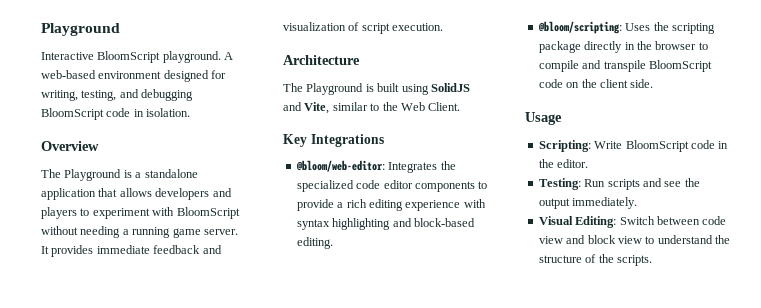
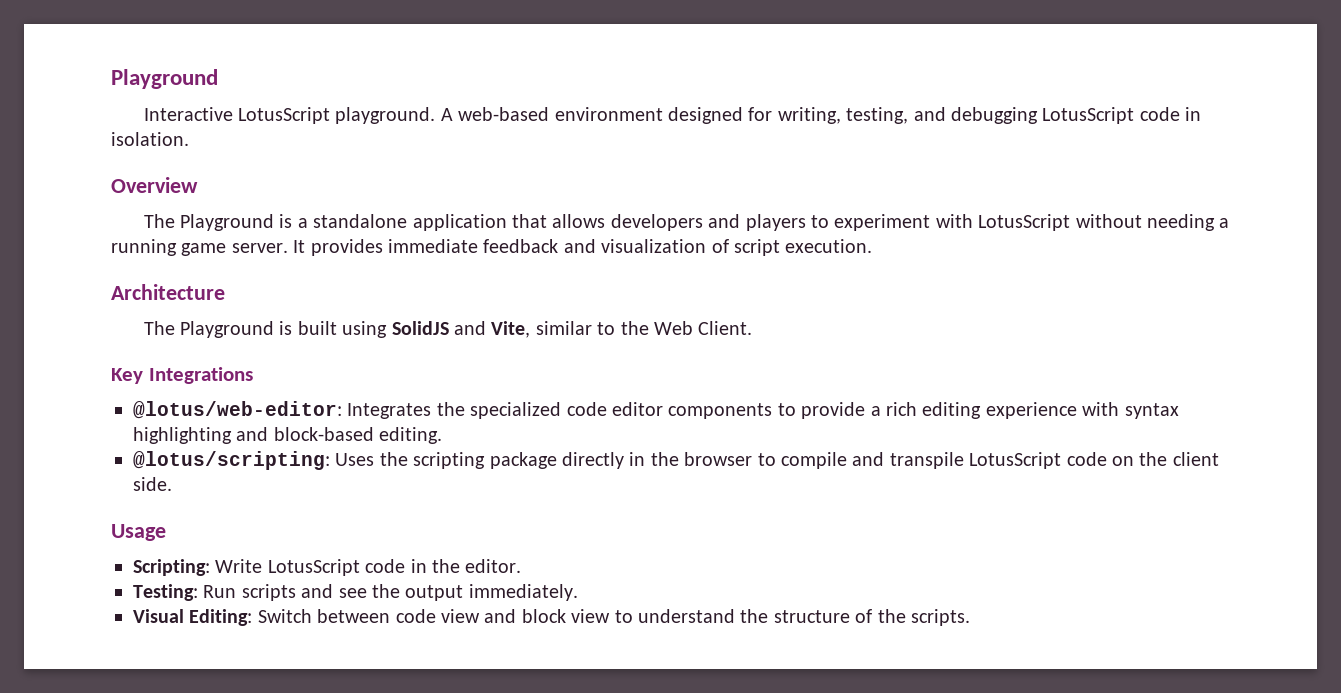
- Interactive BloomScript playground.
+ Interactive LotusScript playground.
- A web-based environment designed for writing, testing, and debugging BloomScript code in isolation.
+ A web-based environment designed for writing, testing, and debugging LotusScript code in isolation.
- The Playground is a standalone application that allows developers and players to experiment with BloomScript without needing a running game server.
+ The Playground is a standalone application that allows developers and players to experiment with LotusScript without needing a running game server.
- @bloom/web-editor: Integrates the specialized code editor components to provide a rich editing experience with syntax highlighting and block-based editing.
+ @lotus/web-editor: Integrates the specialized code editor components to provide a rich editing experience with syntax highlighting and block-based editing.
- @bloom/scripting: Uses the scripting package directly in the browser to compile and transpile BloomScript code on the client side.
+ @lotus/scripting: Uses the scripting package directly in the browser to compile and transpile LotusScript code on the client side.
- Scripting: Write BloomScript code in the editor.
+ Scripting: Write LotusScript code in the editor.

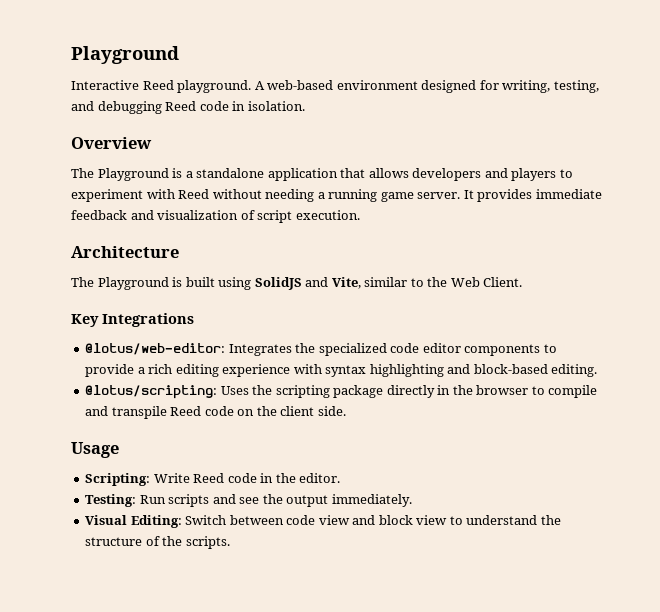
- Interactive LotusScript playground.
+ Interactive Reed playground.
- A web-based environment designed for writing, testing, and debugging LotusScript code in isolation.
+ A web-based environment designed for writing, testing, and debugging Reed code in isolation.
- The Playground is a standalone application that allows developers and players to experiment with LotusScript without needing a running game server.
+ The Playground is a standalone application that allows developers and players to experiment with Reed without needing a running game server.
- @lotus/scripting: Uses the scripting package directly in the browser to compile and transpile LotusScript code on the client side.
+ @lotus/scripting: Uses the scripting package directly in the browser to compile and transpile Reed code on the client side.
- Scripting: Write LotusScript code in the editor.
+ Scripting: Write Reed code in the editor.

